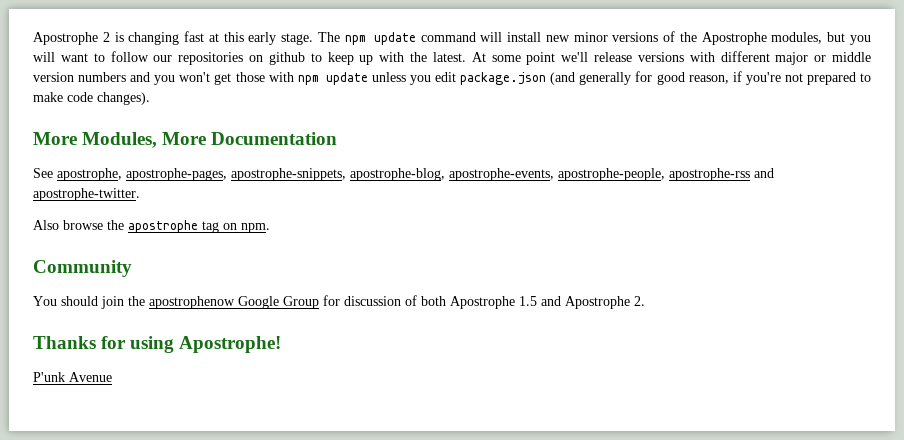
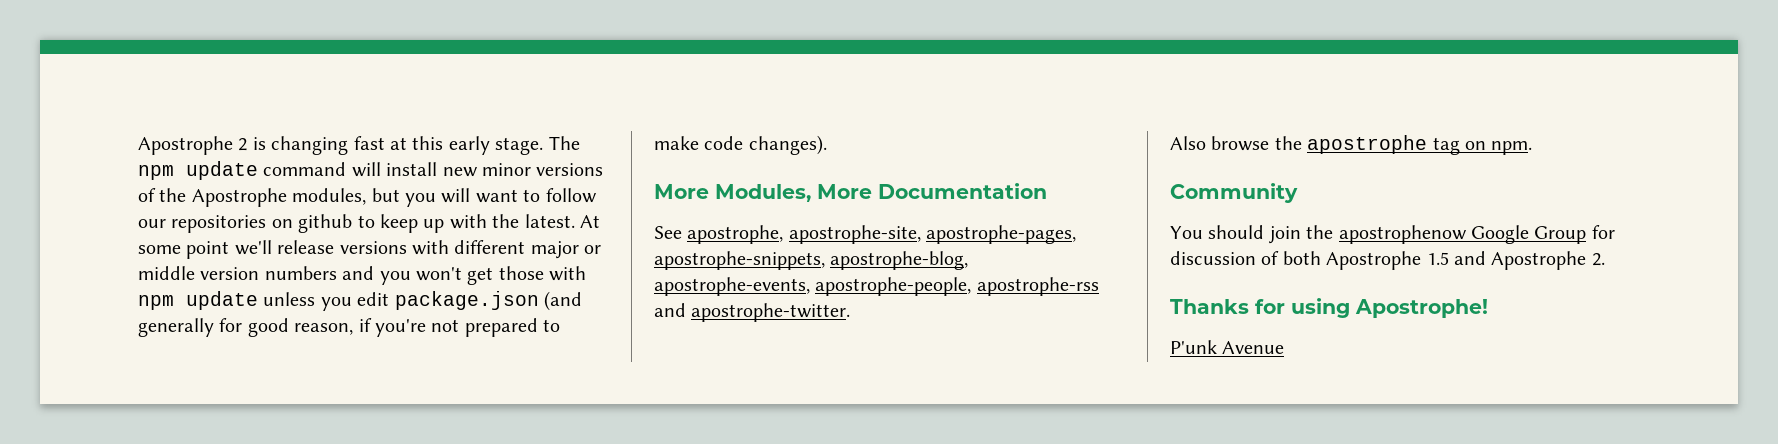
- See apostrophe, apostrophe-pages, apostrophe-snippets, apostrophe-blog, apostrophe-events, apostrophe-people, apostrophe-rss and apostrophe-twitter.
+ See apostrophe, apostrophe-site, apostrophe-pages, apostrophe-snippets, apostrophe-blog, apostrophe-events, apostrophe-people, apostrophe-rss and apostrophe-twitter.

